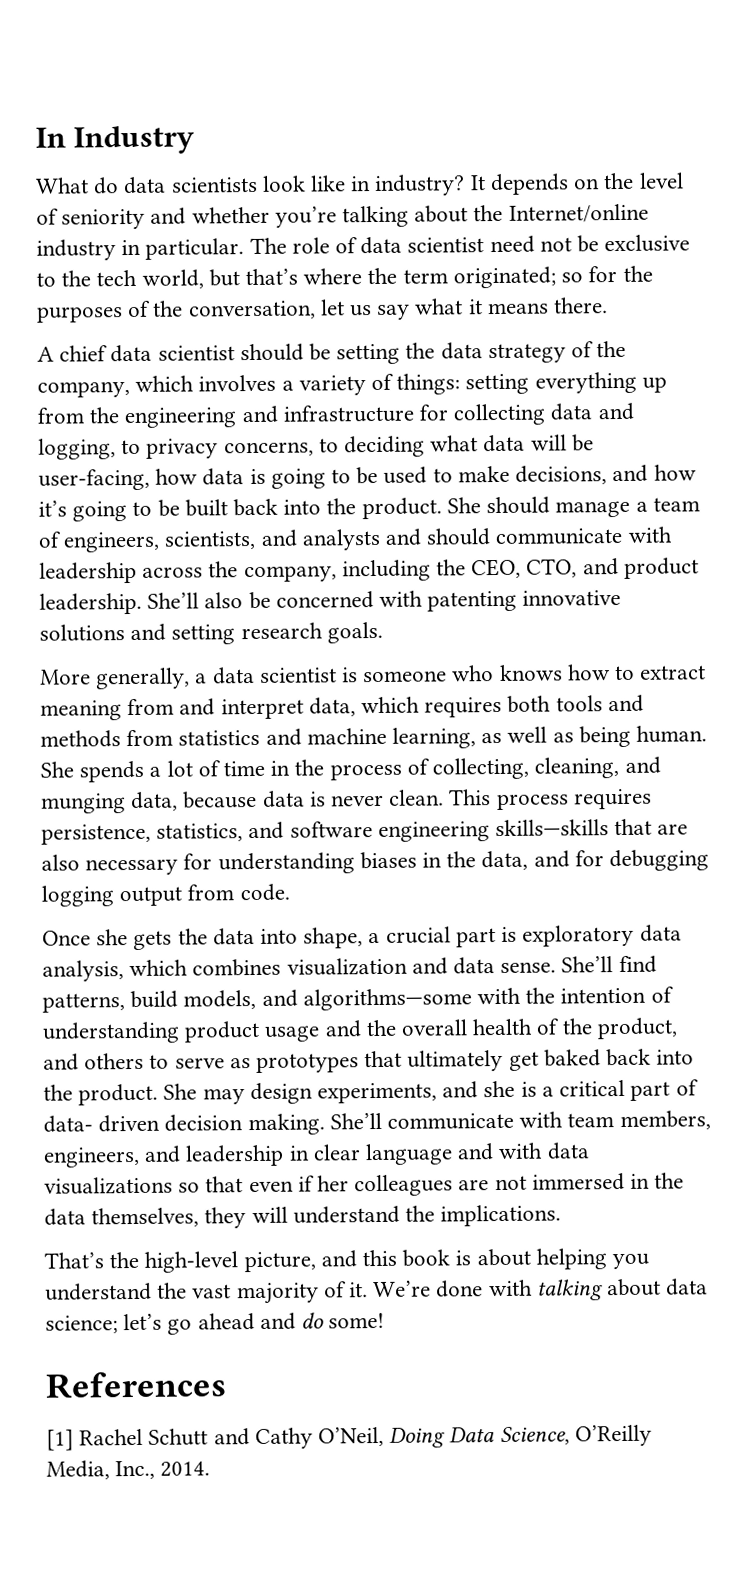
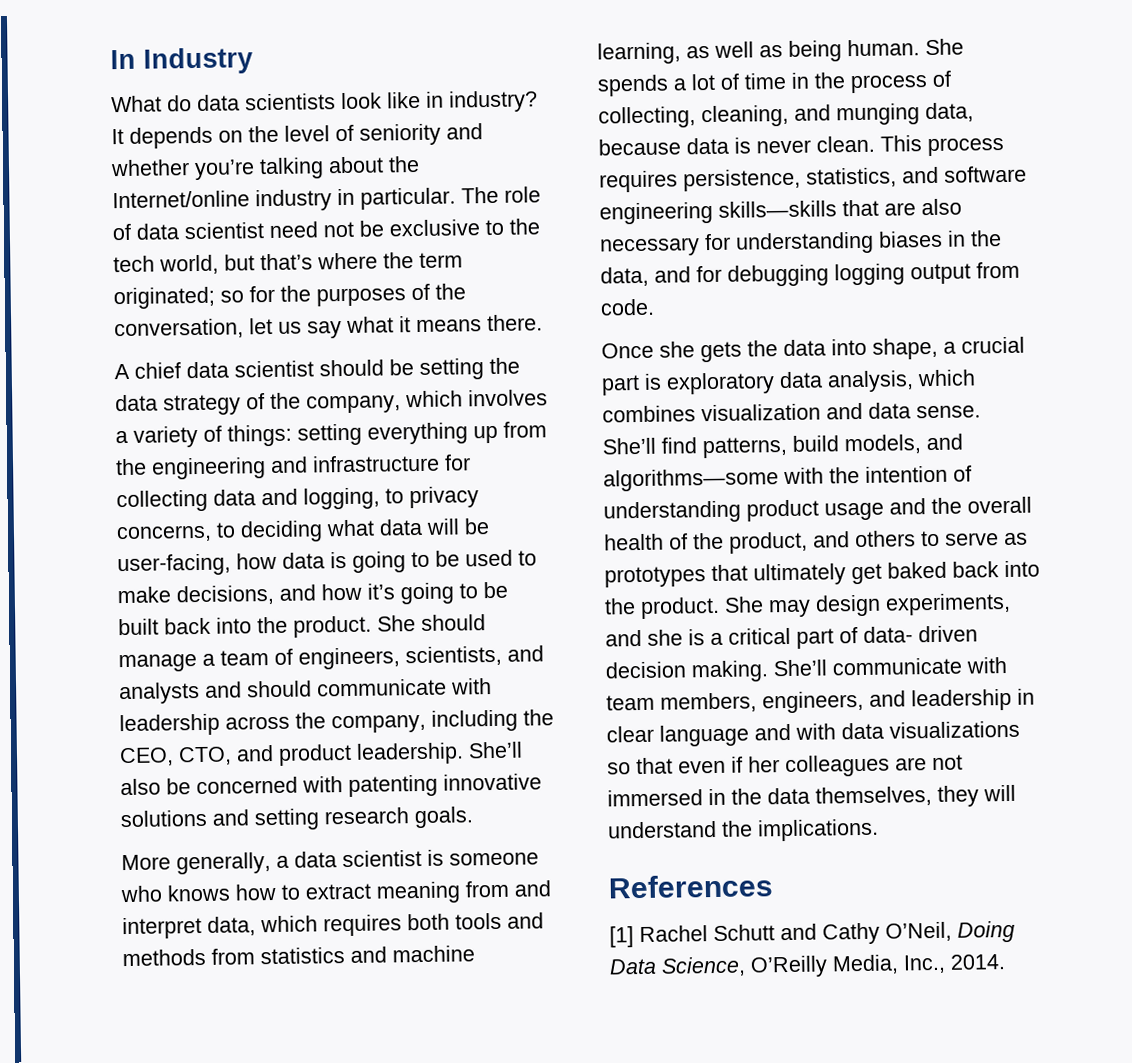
- That’s the high-level picture, and this book is about helping you understand the vast majority of it. We’re done with talking about data science; let’s go ahead and do some!

